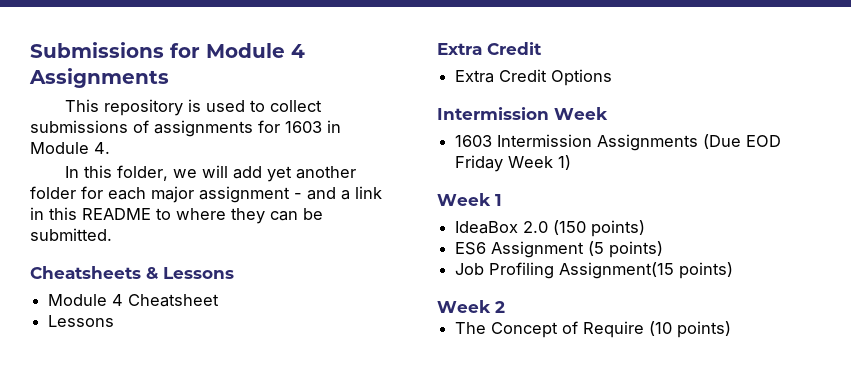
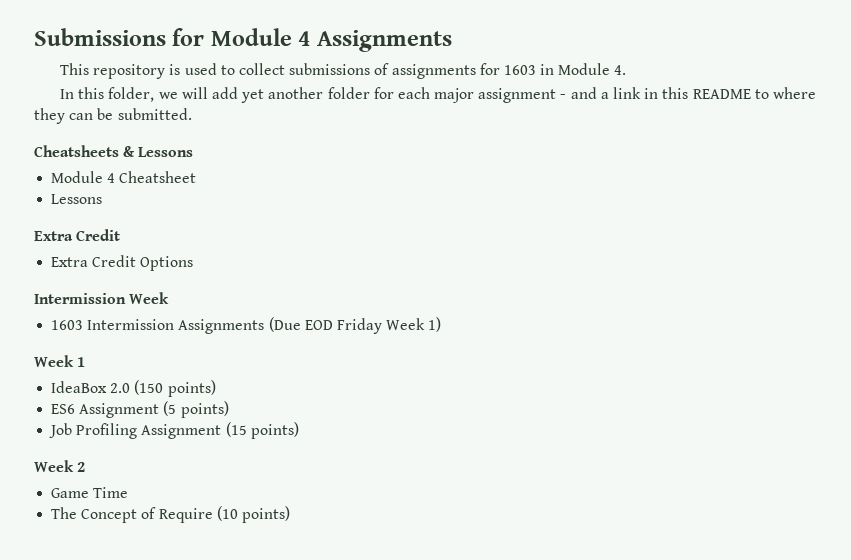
- Job Profiling Assignment(15 points)
+ Job Profiling Assignment (15 points)
+ Game Time

